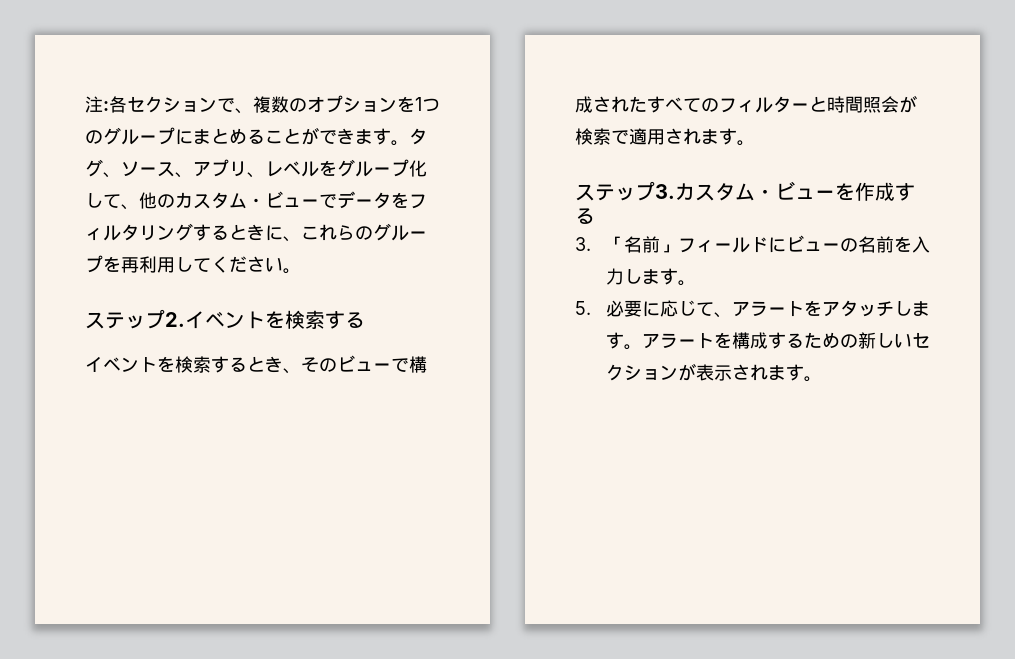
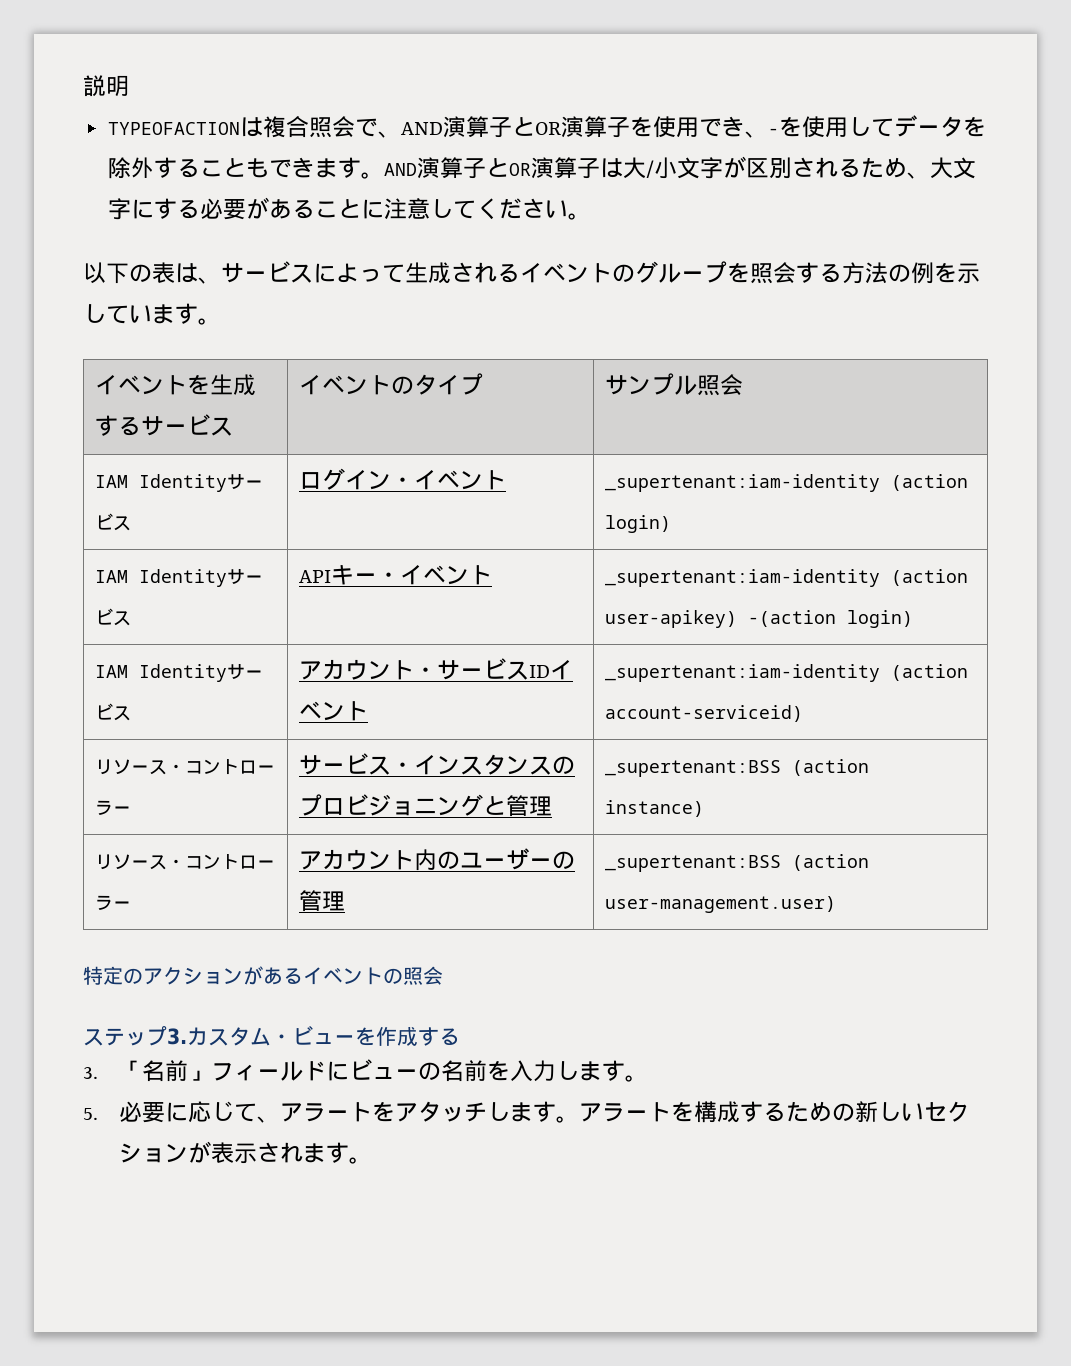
- 注:各セクションで、複数のオプションを1つのグループにまとめることができます。タグ、ソース、アプリ、レベルをグループ化して、他のカスタム・ビューでデータをフィルタリングするときに、これらのグループを再利用してください。
- ステップ2.イベントを検索する
- イベントを検索するとき、そのビューで構成されたすべてのフィルターと時間照会が検索で適用されます。
+ 説明
+ TYPEOFACTIONは複合照会で、AND演算子とOR演算子を使用でき、-を使用してデータを除外することもできます。AND演算子とOR演算子は大/小文字が区別されるため、大文字にする必要があることに注意してください。
+ 以下の表は、サービスによって生成されるイベントのグループを照会する方法の例を示しています。
+ イベントを生成するサービス | イベントのタイプ | サンプル照会
+ IAM Identityサービス | ログイン・イベント | _supertenant:iam-identity (action login)
+ IAM Identityサービス | APIキー・イベント | _supertenant:iam-identity (action user-apikey) -(action login)
+ IAM Identityサービス | アカウント・サービスIDイベント | _supertenant:iam-identity (action account-serviceid)
+ リソース・コントローラー | サービス・インスタンスのプロビジョニングと管理 | _supertenant:BSS (action instance)
+ リソース・コントローラー | アカウント内のユーザーの管理 | _supertenant:BSS (action user-management.user)
+ 特定のアクションがあるイベントの照会

